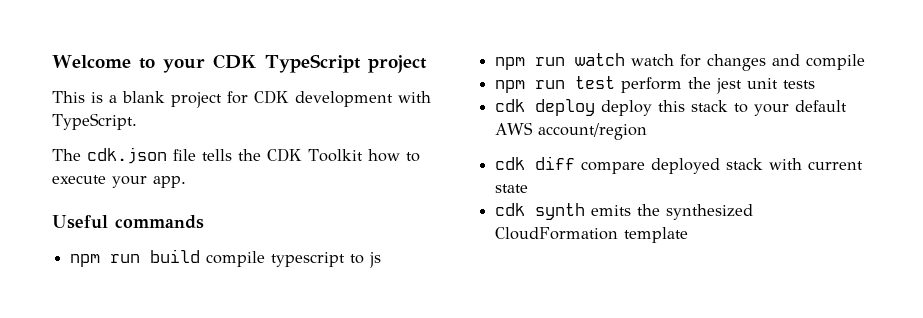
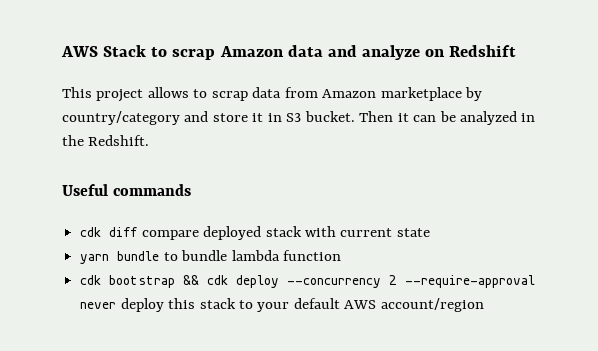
- Welcome to your CDK TypeScript project
- This is a blank project for CDK development with TypeScript.
- The cdk.json file tells the CDK Toolkit how to execute your app.
+ AWS Stack to scrap Amazon data and analyze on Redshift
+ This project allows to scrap data from Amazon marketplace by country/category and store it in S3 bucket. Then it can be analyzed in the Redshift.
  Useful commands
- npm run build compile typescript to js
- npm run watch watch for changes and compile
- npm run test perform the jest unit tests
- cdk deploy deploy this stack to your default AWS account/region
- cdk synth emits the synthesized CloudFormation template
+ yarn bundle to bundle lambda function
+ cdk bootstrap && cdk deploy --concurrency 2 --require-approval never deploy this stack to your default AWS account/region

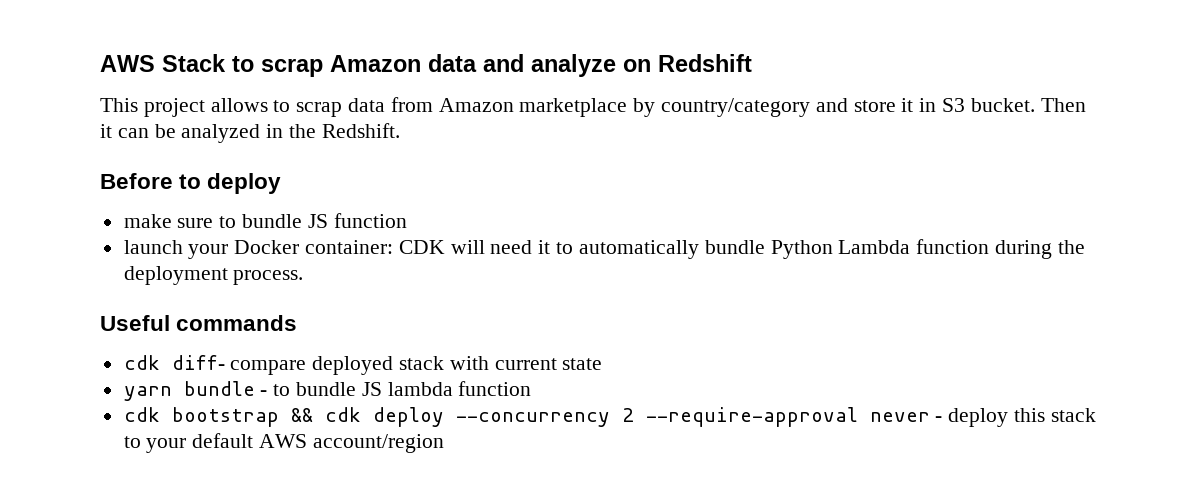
+ Before to deploy
+ make sure to bundle JS function
+ launch your Docker container: CDK will need it to automatically bundle Python Lambda function during the deployment process.
- cdk diff compare deployed stack with current state
+ cdk diff- compare deployed stack with current state
- yarn bundle to bundle lambda function
+ yarn bundle - to bundle JS lambda function
- cdk bootstrap && cdk deploy --concurrency 2 --require-approval never deploy this stack to your default AWS account/region
+ cdk bootstrap && cdk deploy --concurrency 2 --require-approval never - deploy this stack to your default AWS account/region

